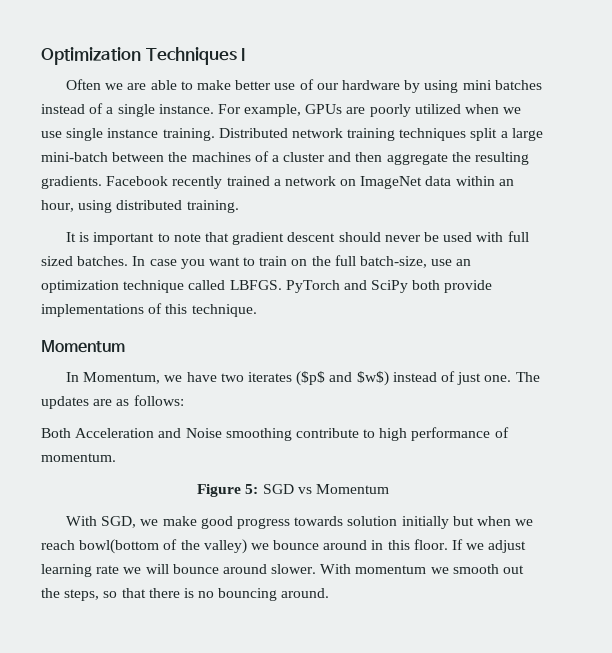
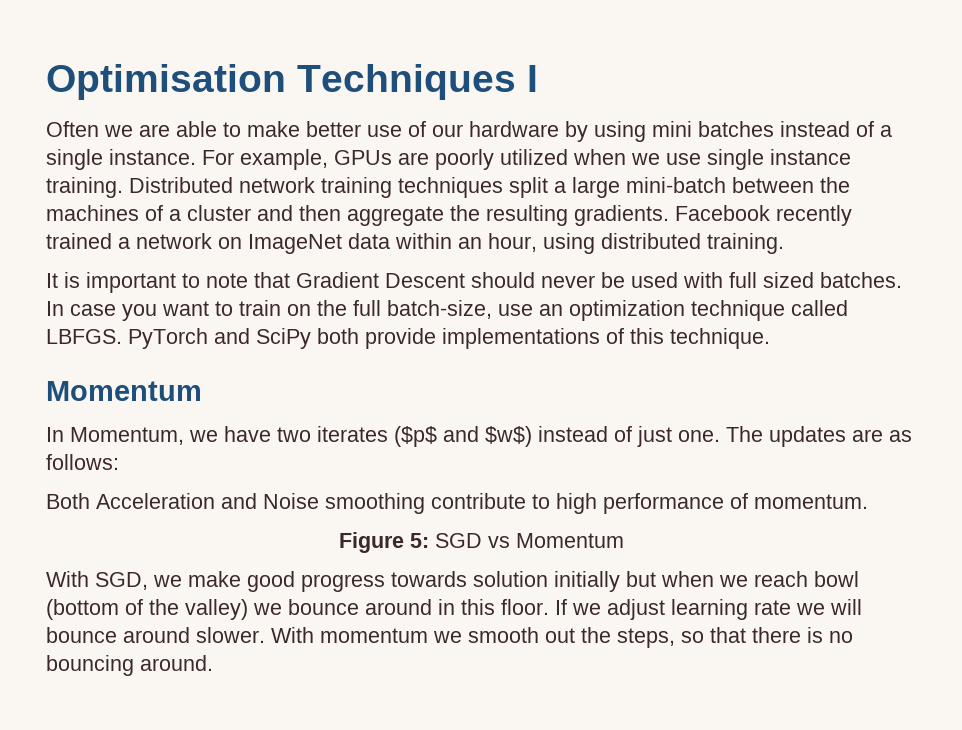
- Optimization Techniques I
+ Optimisation Techniques I
- It is important to note that gradient descent should never be used with full sized batches.
+ It is important to note that Gradient Descent should never be used with full sized batches.
- With SGD, we make good progress towards solution initially but when we reach bowl(bottom of the valley) we bounce around in this floor.
+ With SGD, we make good progress towards solution initially but when we reach bowl (bottom of the valley) we bounce around in this floor.

